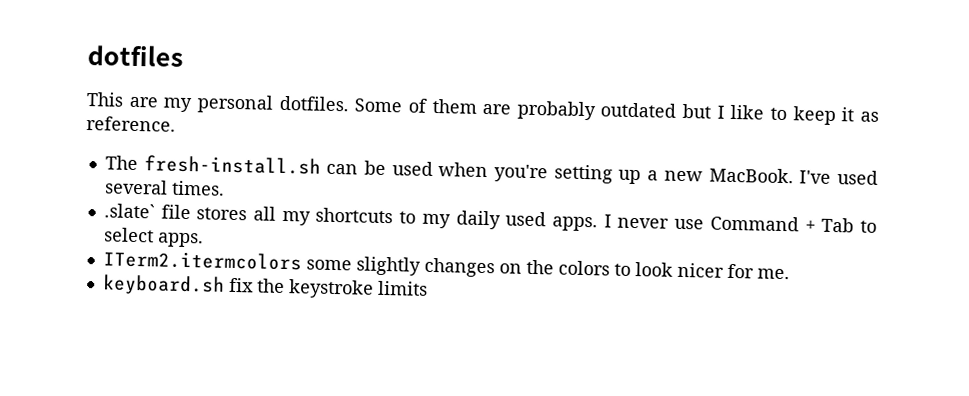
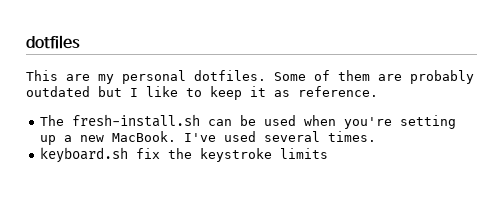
- .slate` file stores all my shortcuts to my daily used apps. I never use Command + Tab to select apps.
- ITerm2.itermcolors some slightly changes on the colors to look nicer for me.

